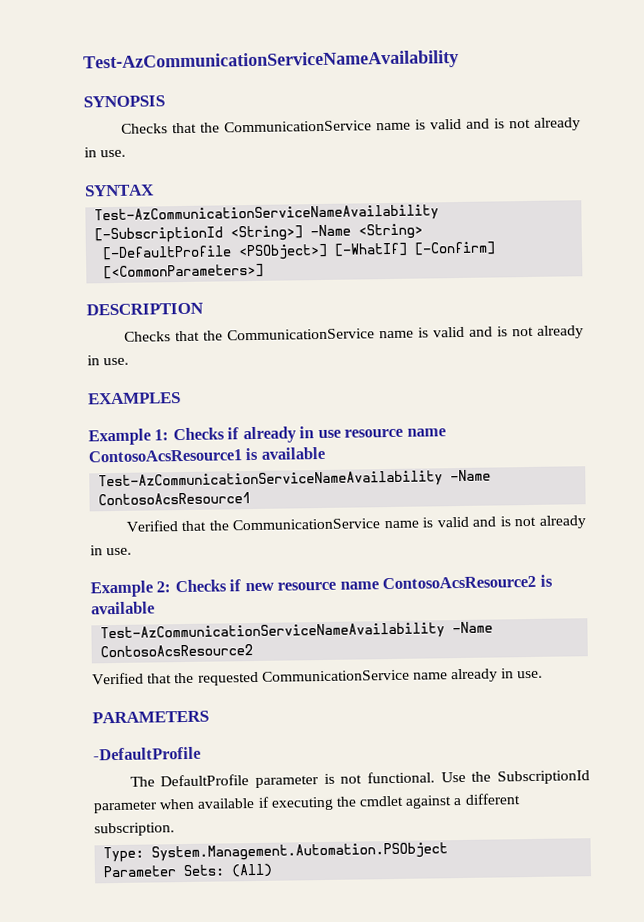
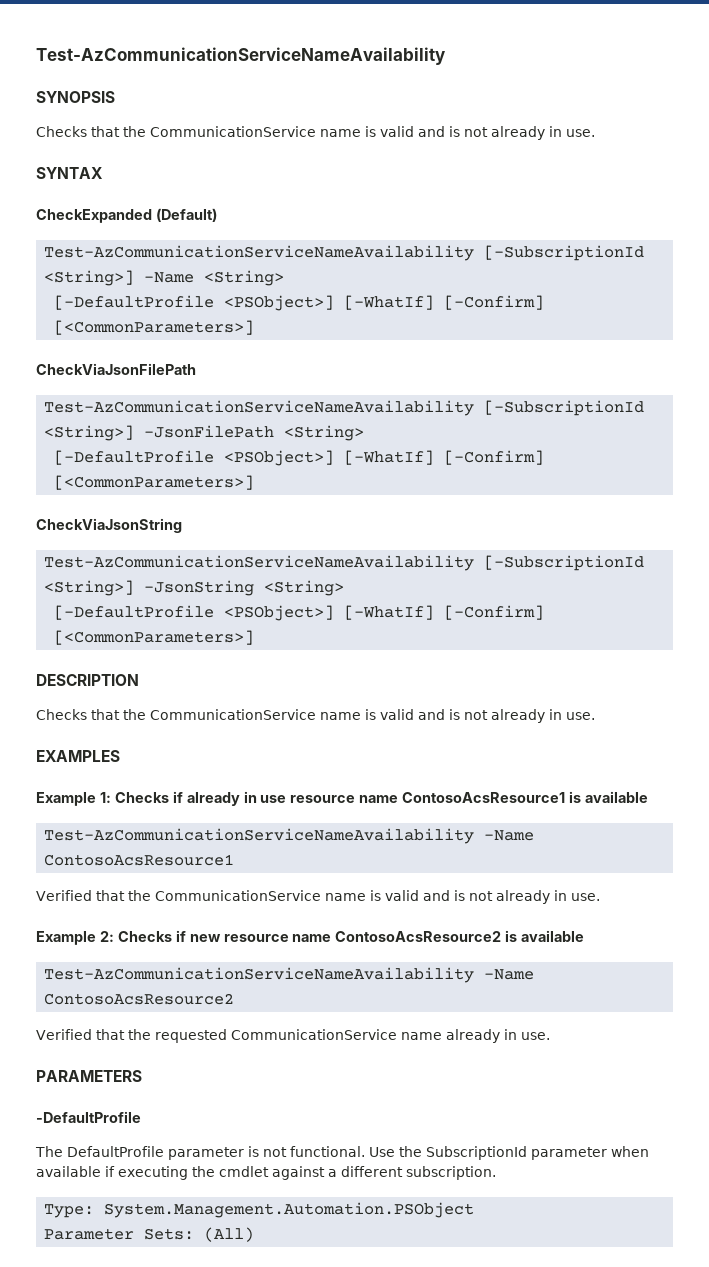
+ CheckExpanded (Default)
+ CheckViaJsonFilePath
+ Test-AzCommunicationServiceNameAvailability [-SubscriptionId <String>] -JsonFilePath <String>
+ [-DefaultProfile <PSObject>] [-WhatIf] [-Confirm] [<CommonParameters>]
+ CheckViaJsonString
+ Test-AzCommunicationServiceNameAvailability [-SubscriptionId <String>] -JsonString <String>
+ [-DefaultProfile <PSObject>] [-WhatIf] [-Confirm] [<CommonParameters>]

